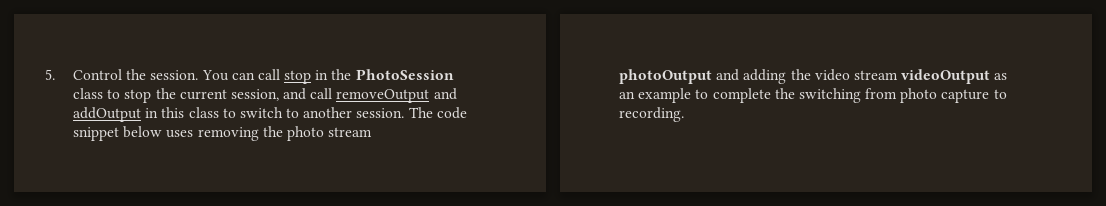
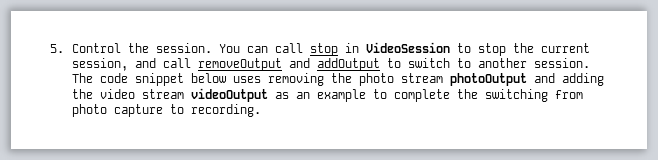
- You can call stop in the PhotoSession class to stop the current session, and call removeOutput and addOutput in this class to switch to another session.
+ You can call stop in VideoSession to stop the current session, and call removeOutput and addOutput to switch to another session.

